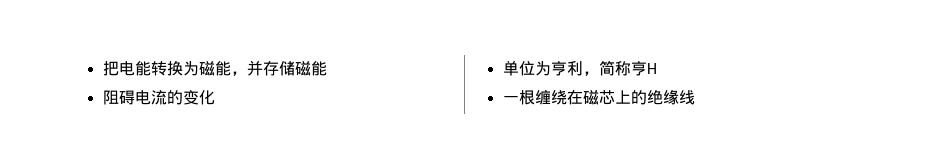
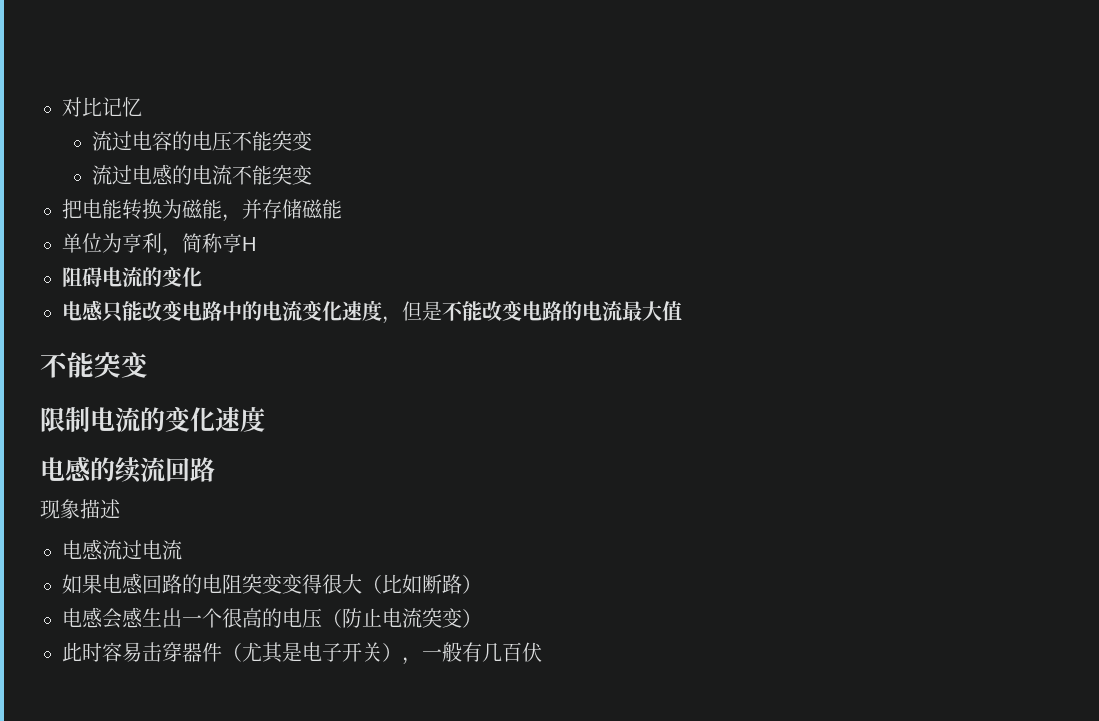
+ 对比记忆
+ 流过电容的电压不能突变
+ 流过电感的电流不能突变
- 阻碍电流的变化
- 一根缠绕在磁芯上的绝缘线
+ 阻碍电流的变化
+ 电感只能改变电路中的电流变化速度，但是不能改变电路的电流最大值
+ 不能突变
+ 限制电流的变化速度
+ 电感的续流回路
+ 现象描述
+ 电感流过电流
+ 如果电感回路的电阻突变变得很大（比如断路）
+ 电感会感生出一个很高的电压（防止电流突变）
+ 此时容易击穿器件（尤其是电子开关），一般有几百伏

